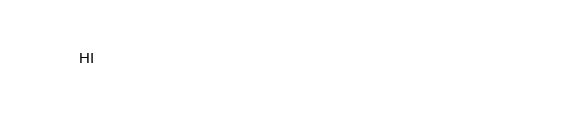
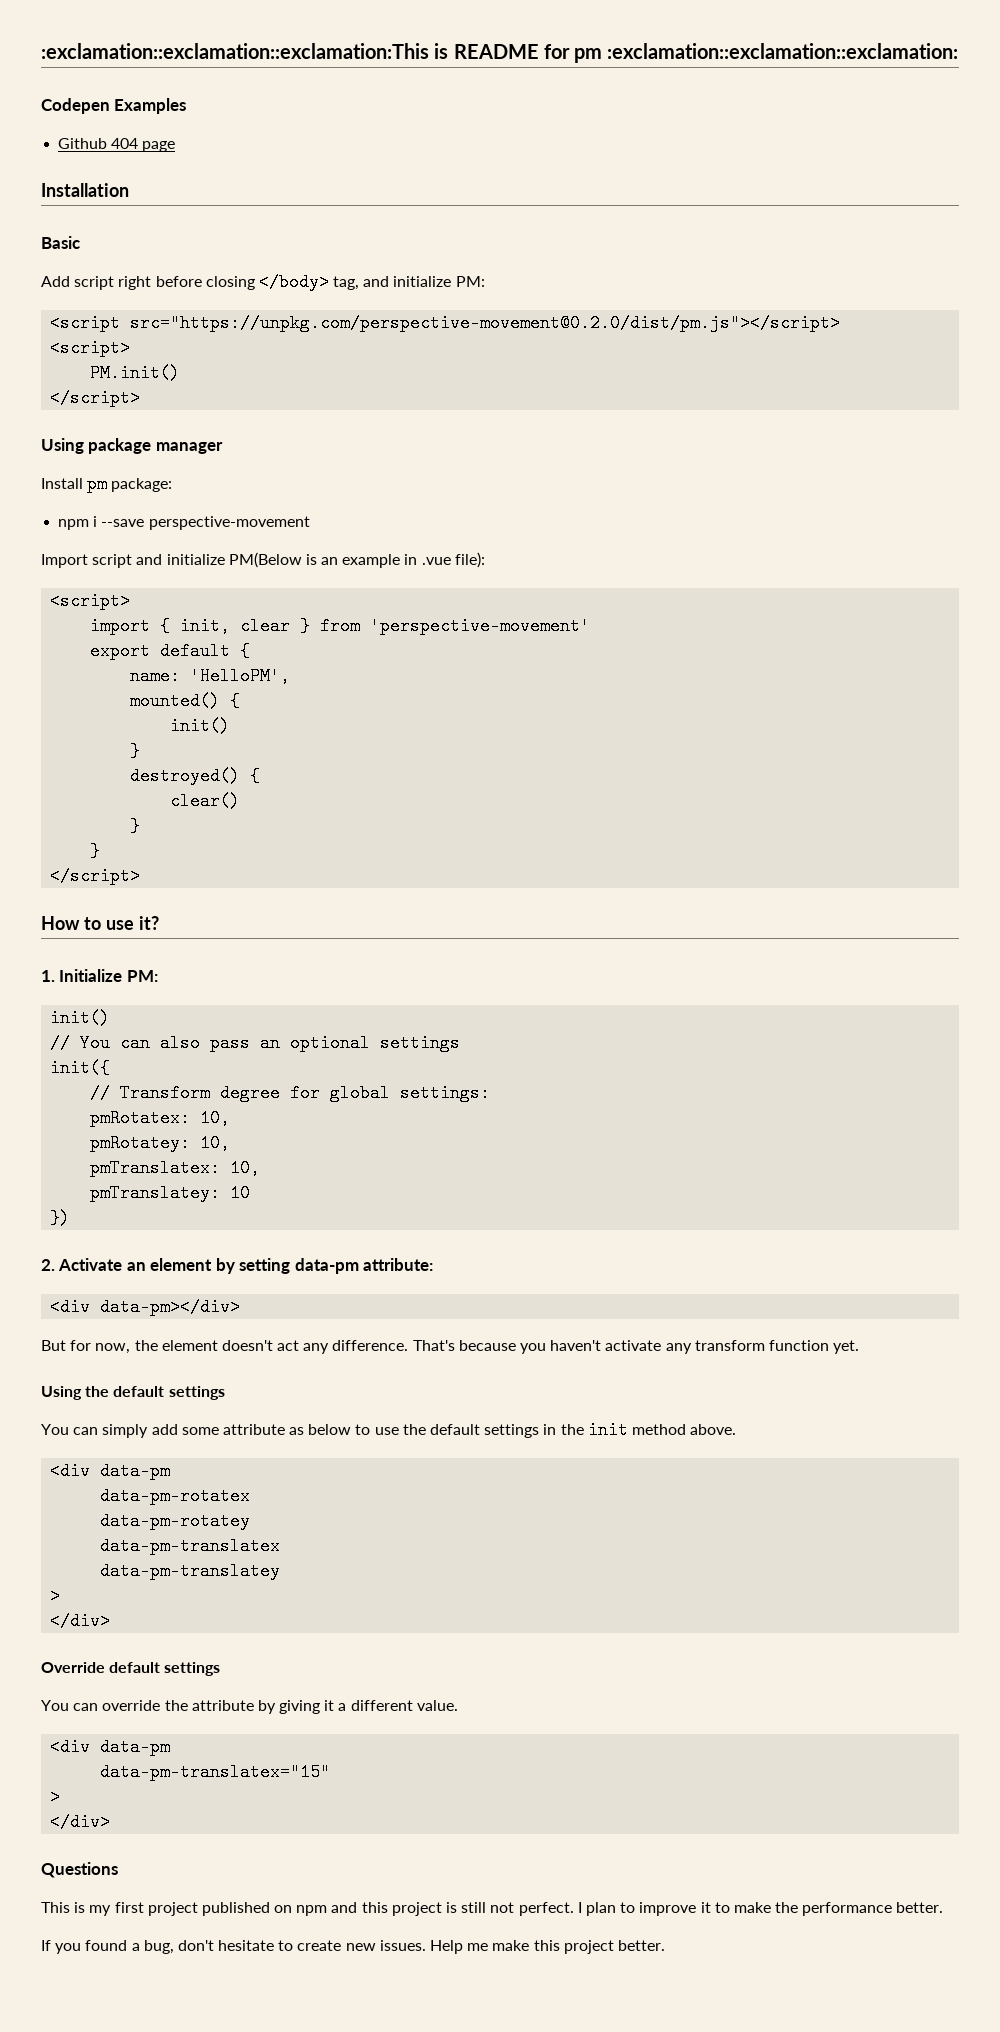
- HI
+ :exclamation::exclamation::exclamation:This is README for pm :exclamation::exclamation::exclamation:
+ Codepen Examples
+ Github 404 page
+ Installation
+ Basic
+ Add script right before closing </body> tag, and initialize PM:
+ <script src="https://unpkg.com/perspective-movement@0.2.0/dist/pm.js"></script>
+ <script>
+ PM.init()
+ </script>
+ Using package manager
+ Install pm package:
+ npm i --save perspective-movement
+ Import script and initialize PM(Below is an example in .vue file):
+ <script>
+ import { init, clear } from 'perspective-movement'
+ export default {
+ name: 'HelloPM',
+ mounted() {
+ init()
+ }
+ destroyed() {
+ clear()
+ }
+ }
+ </script>
+ How to use it?
+ 1. Initialize PM:
+ init()
+ // You can also pass an optional settings
+ init({
+ // Transform degree for global settings:
+ pmRotatex: 10,
+ pmRotatey: 10,
+ pmTranslatex: 10,
+ pmTranslatey: 10
+ })
+ 2. Activate an element by setting data-pm attribute:
+ <div data-pm></div>
+ But for now, the element doesn't act any difference. That's because you haven't activate any transform function yet.
+ Using the default settings
+ You can simply add some attribute as below to use the default settings in the init method above.
+ <div data-pm
+ data-pm-rotatex
+ data-pm-rotatey
+ data-pm-translatex
+ data-pm-translatey
+ >
+ </div>
+ Override default settings
+ You can override the attribute by giving it a different value.
+ <div data-pm
+ data-pm-translatex="15"
+ >
+ </div>
+ Questions
+ This is my first project published on npm and this project is still not perfect. I plan to improve it to make the performance better.
+ If you found a bug, don't hesitate to create new issues. Help me make this project better.

